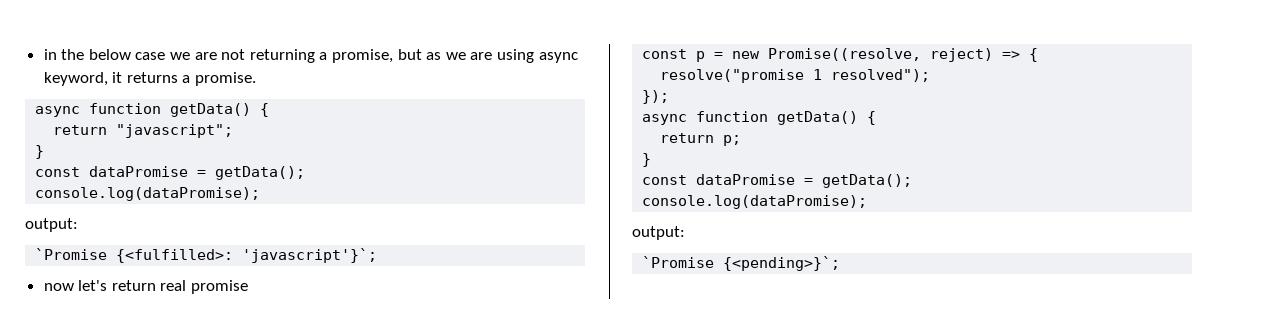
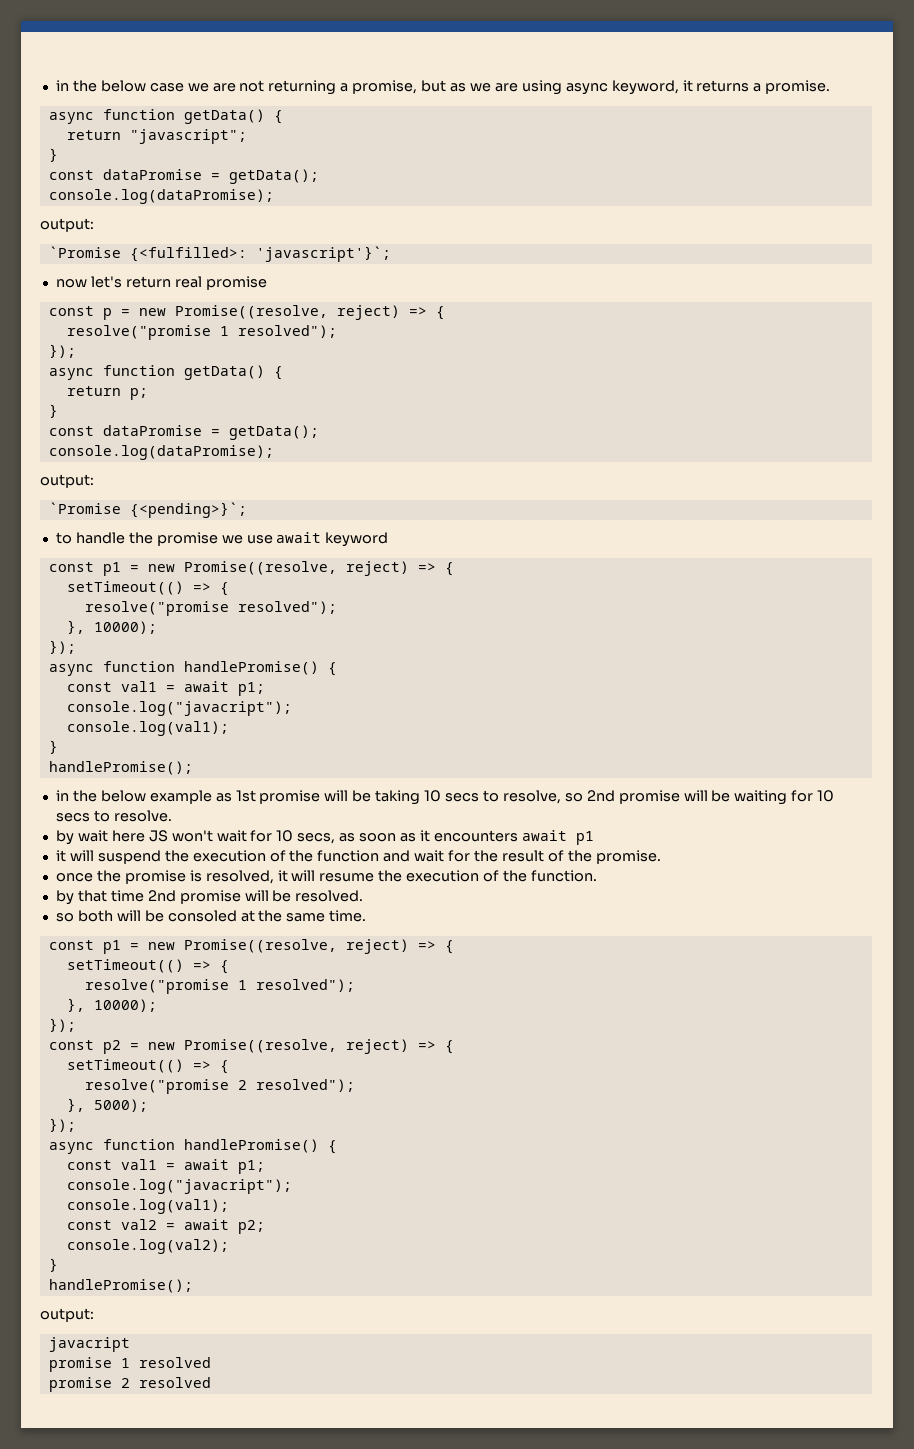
+ to handle the promise we use await keyword
+ const p1 = new Promise((resolve, reject) => {
+ setTimeout(() => {
+ resolve("promise resolved");
+ }, 10000);
+ });
+ async function handlePromise() {
+ const val1 = await p1;
+ console.log("javacript");
+ console.log(val1);
+ }
+ handlePromise();
+ in the below example as 1st promise will be taking 10 secs to resolve, so 2nd promise will be waiting for 10 secs to resolve.
+ by wait here JS won't wait for 10 secs, as soon as it encounters await p1
+ it will suspend the execution of the function and wait for the result of the promise.
+ once the promise is resolved, it will resume the execution of the function.
+ by that time 2nd promise will be resolved.
+ so both will be consoled at the same time.
+ const p1 = new Promise((resolve, reject) => {
+ setTimeout(() => {
+ resolve("promise 1 resolved");
+ }, 10000);
+ });
+ const p2 = new Promise((resolve, reject) => {
+ setTimeout(() => {
+ resolve("promise 2 resolved");
+ }, 5000);
+ });
+ async function handlePromise() {
+ const val1 = await p1;
+ console.log("javacript");
+ console.log(val1);
+ const val2 = await p2;
+ console.log(val2);
+ }
+ handlePromise();
+ output:
+ javacript
+ promise 1 resolved
+ promise 2 resolved

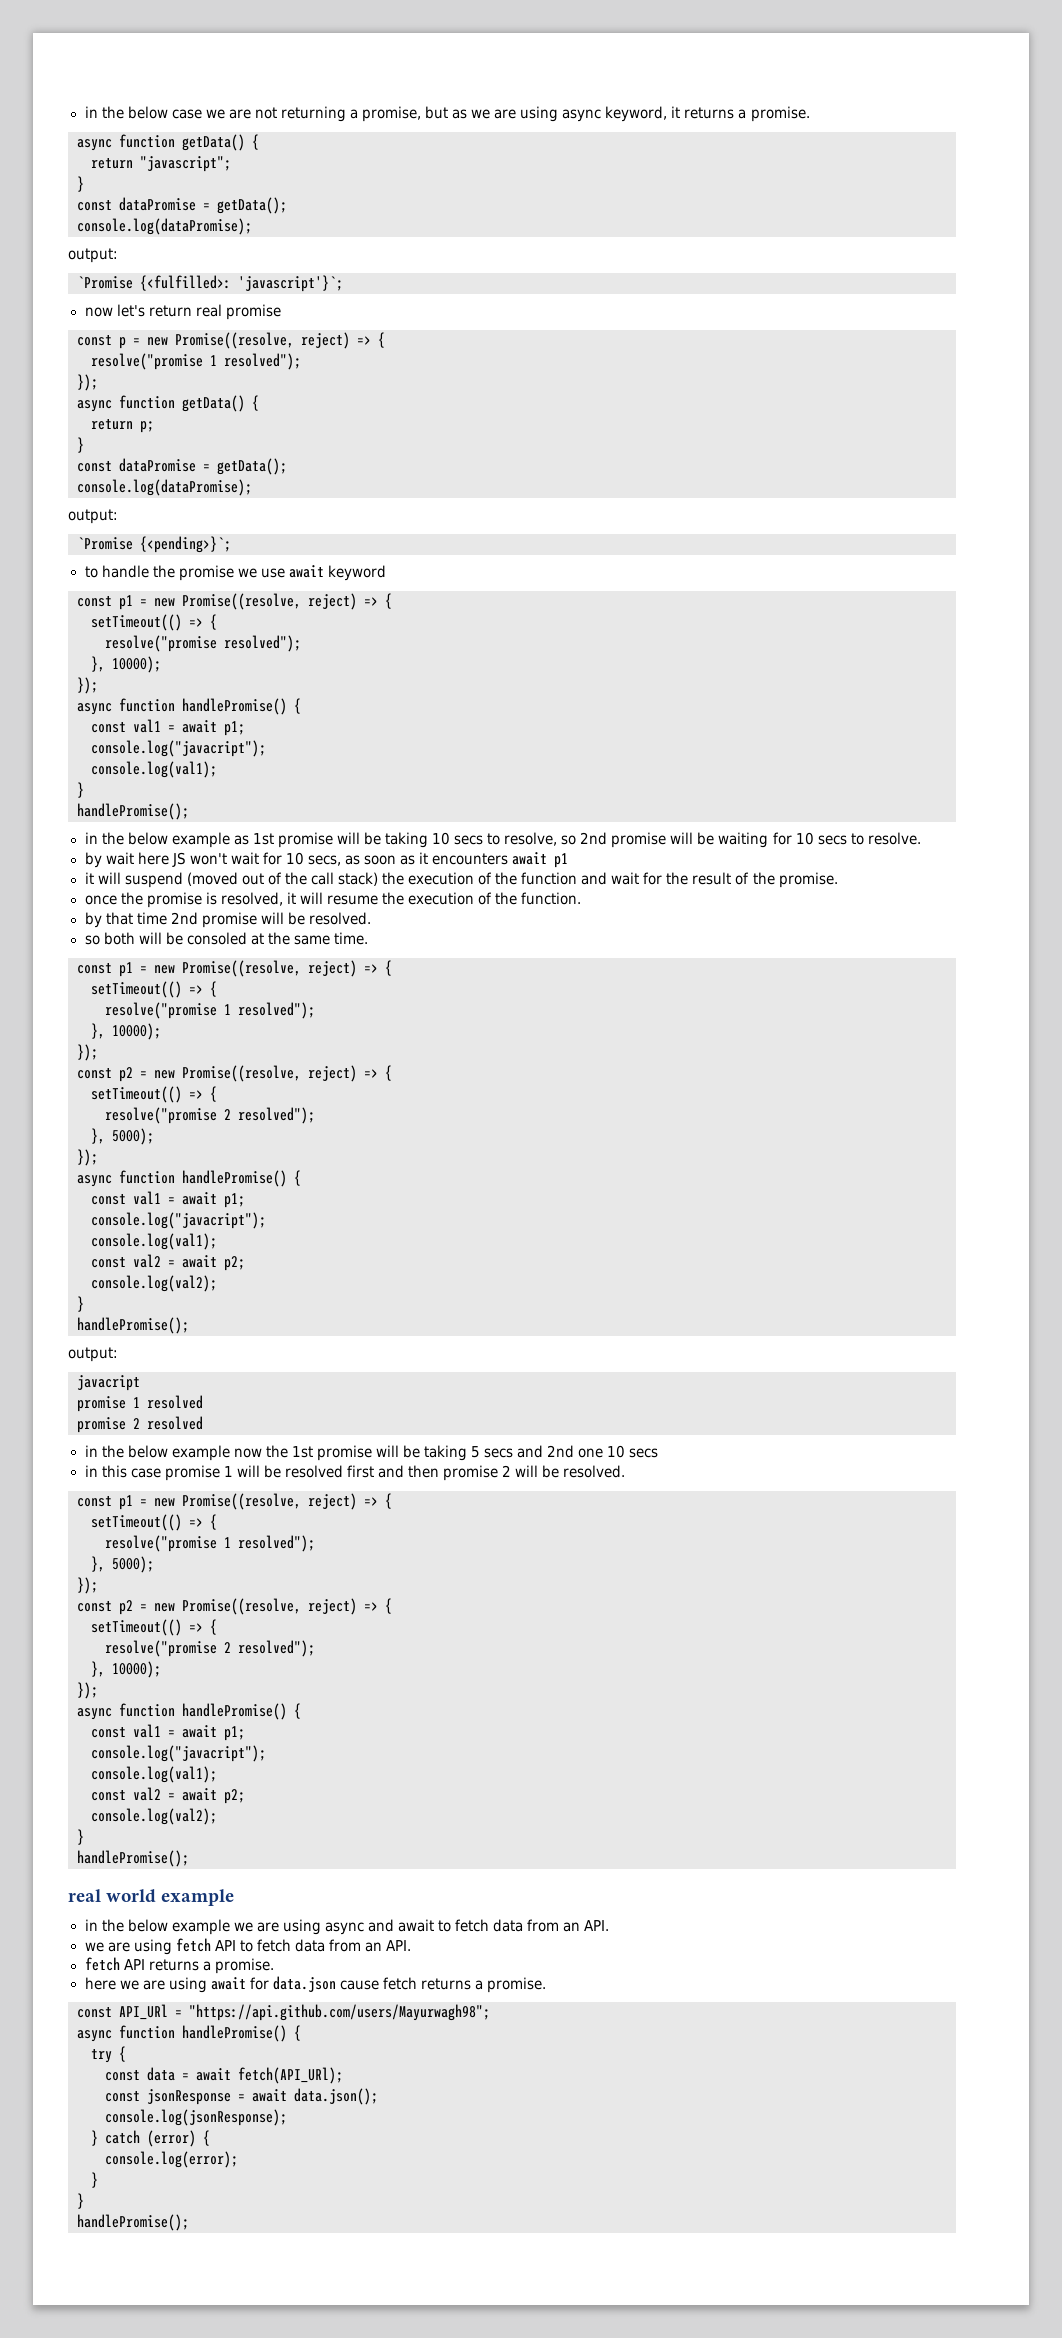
- it will suspend the execution of the function and wait for the result of the promise.
+ it will suspend (moved out of the call stack) the execution of the function and wait for the result of the promise.
+ in the below example now the 1st promise will be taking 5 secs and 2nd one 10 secs
+ in this case promise 1 will be resolved first and then promise 2 will be resolved.
+ const p1 = new Promise((resolve, reject) => {
+ setTimeout(() => {
+ resolve("promise 1 resolved");
+ }, 5000);
+ });
+ const p2 = new Promise((resolve, reject) => {
+ setTimeout(() => {
+ resolve("promise 2 resolved");
+ }, 10000);
+ });
+ async function handlePromise() {
+ const val1 = await p1;
+ console.log("javacript");
+ console.log(val1);
+ const val2 = await p2;
+ console.log(val2);
+ }
+ handlePromise();
+ real world example
+ in the below example we are using async and await to fetch data from an API.
+ we are using fetch API to fetch data from an API.
+ fetch API returns a promise.
+ here we are using await for data.json cause fetch returns a promise.
+ const API_URl = "https://api.github.com/users/Mayurwagh98";
+ async function handlePromise() {
+ try {
+ const data = await fetch(API_URl);
+ const jsonResponse = await data.json();
+ console.log(jsonResponse);
+ } catch (error) {
+ console.log(error);
+ }
+ }
+ handlePromise();

